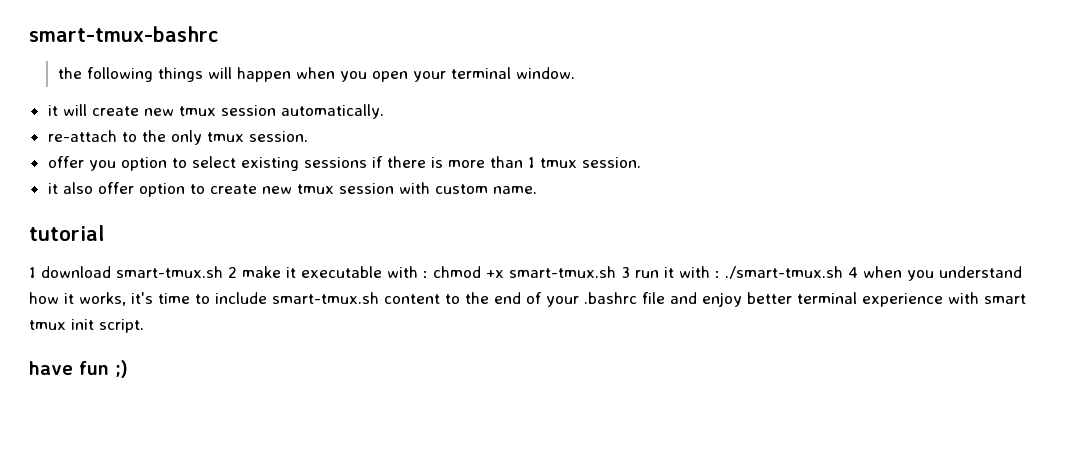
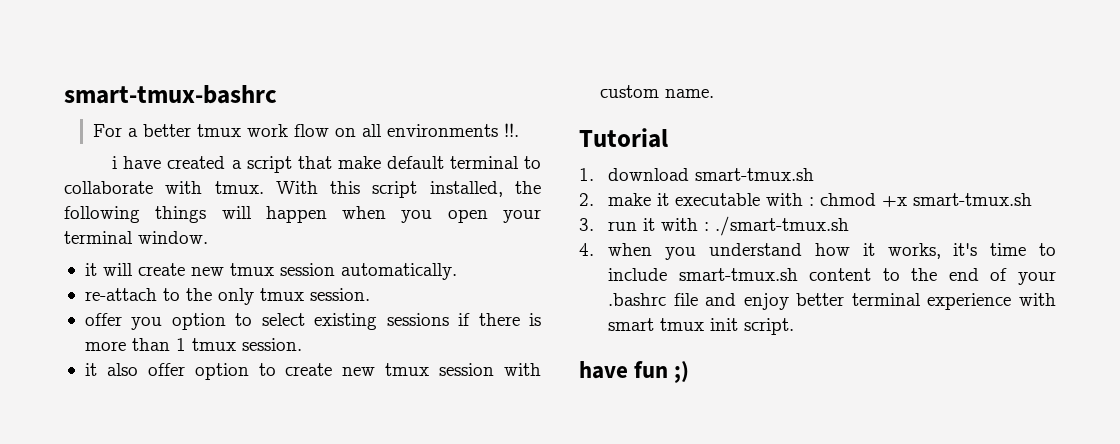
- the following things will happen when you open your terminal window.
+ For a better tmux work flow on all environments !!.
+ i have created a script that make default terminal to collaborate with tmux. With this script installed, the following things will happen when you open your terminal window.
- tutorial
- 1 download smart-tmux.sh 2 make it executable with : chmod +x smart-tmux.sh 3 run it with : ./smart-tmux.sh 4 when you understand how it works, it's time to include smart-tmux.sh content to the end of your .bashrc file and enjoy better terminal experience with smart tmux init script.
+ Tutorial
+ 1. download smart-tmux.sh
+ 2. make it executable with : chmod +x smart-tmux.sh
+ 3. run it with : ./smart-tmux.sh
+ 4. when you understand how it works, it's time to include smart-tmux.sh content to the end of your .bashrc file and enjoy better terminal experience with smart tmux init script.

